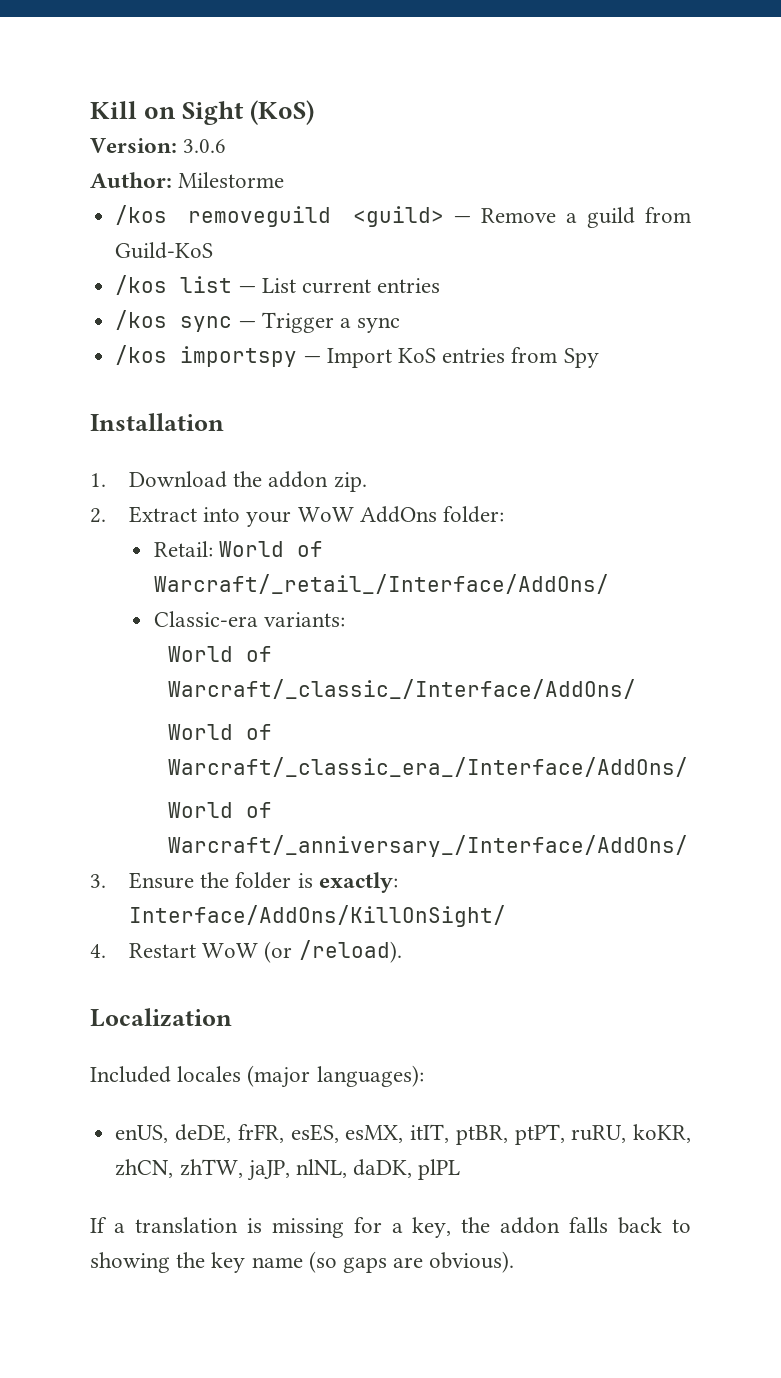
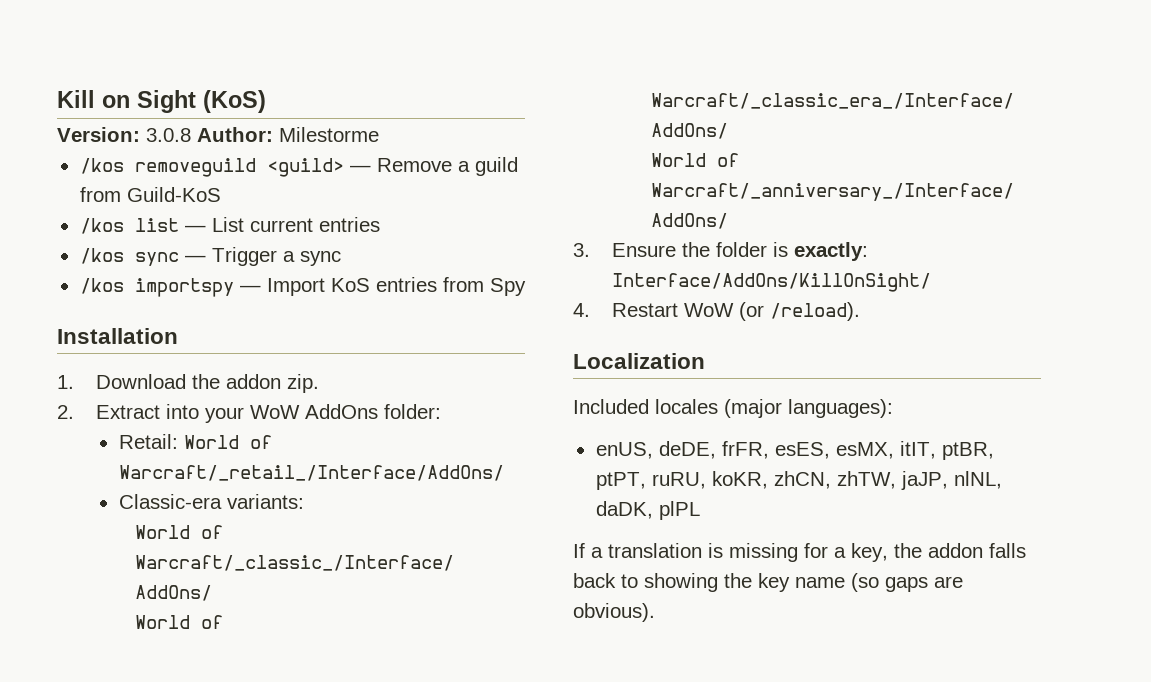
- Version: 3.0.6
- Author: Milestorme
+ Version: 3.0.8 Author: Milestorme

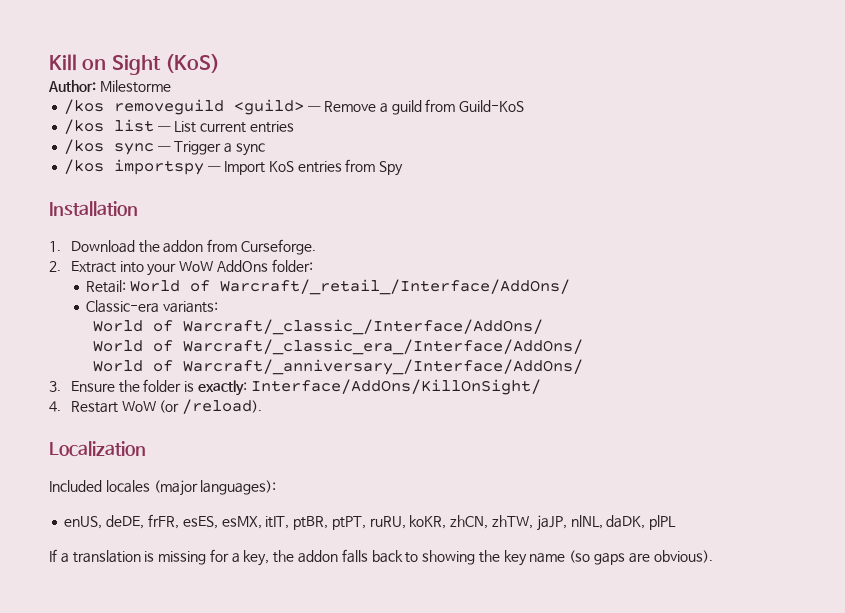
- Version: 3.0.8 Author: Milestorme
+ Author: Milestorme
- 1. Download the addon zip.
+ 1. Download the addon from Curseforge.

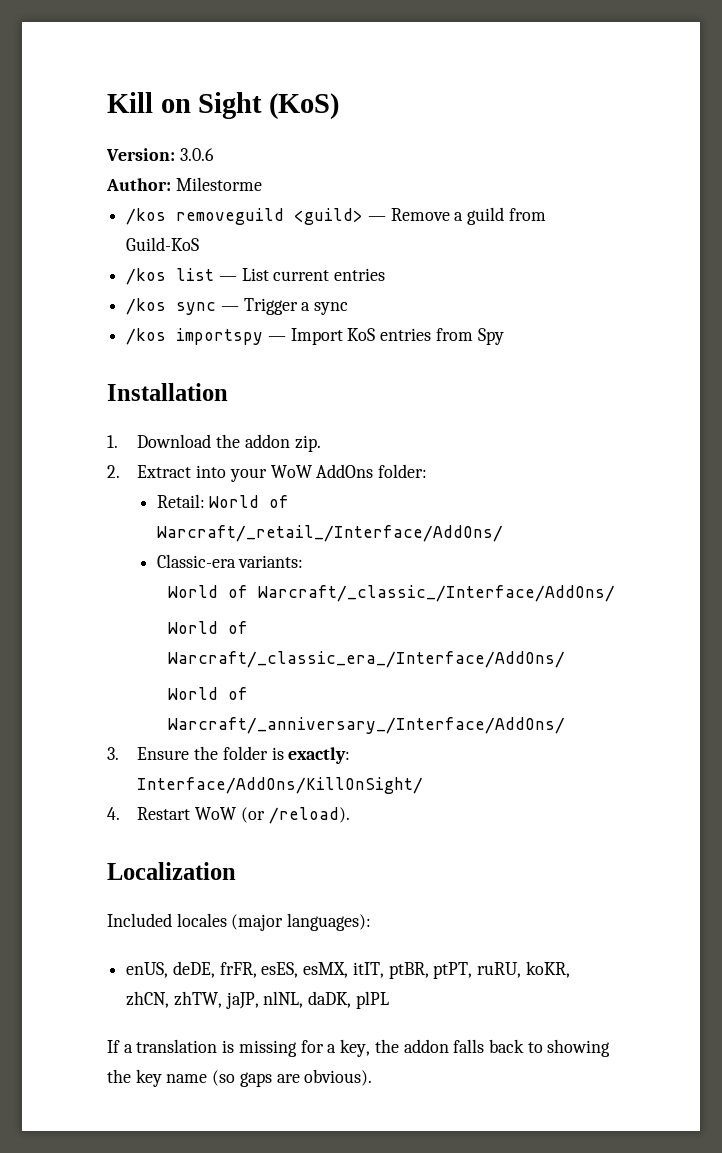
+ Version: 3.0.6
- 1. Download the addon from Curseforge.
+ 1. Download the addon zip.

